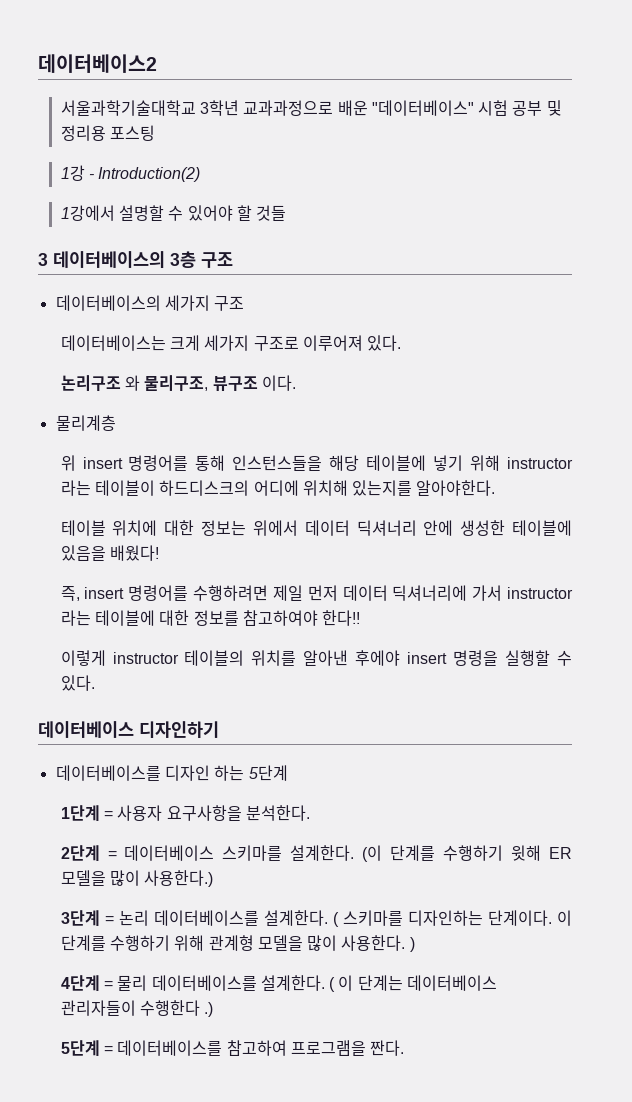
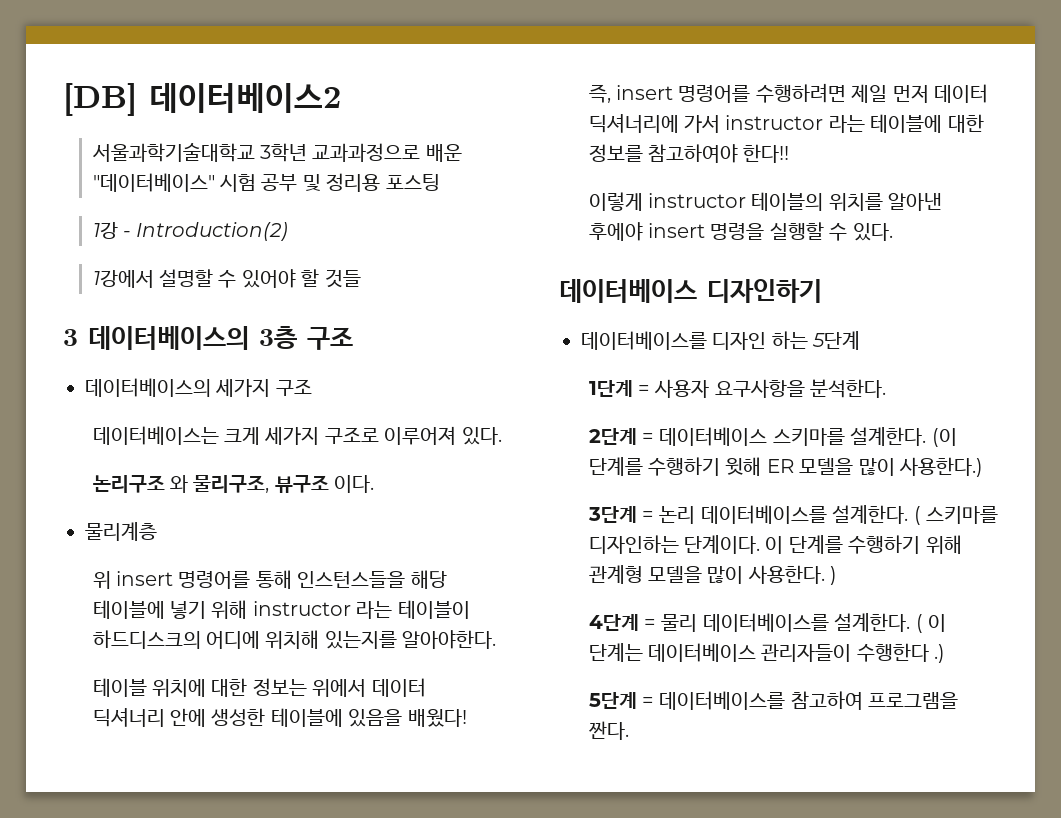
- 데이터베이스2
+ [DB] 데이터베이스2

